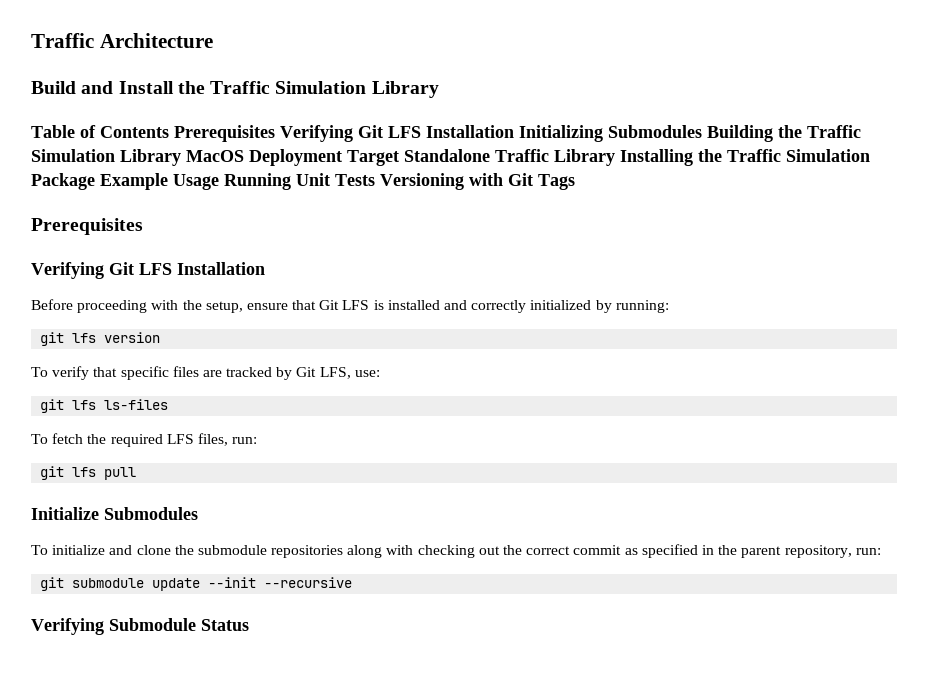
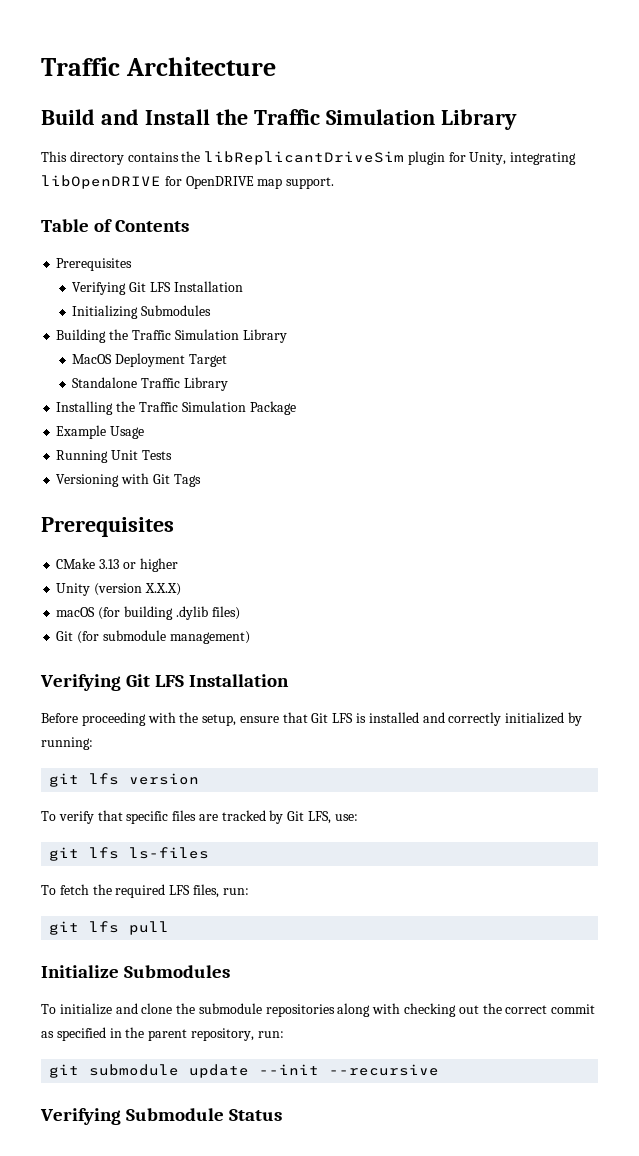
+ This directory contains the libReplicantDriveSim plugin for Unity, integrating libOpenDRIVE for OpenDRIVE map support.
- Table of Contents Prerequisites Verifying Git LFS Installation Initializing Submodules Building the Traffic Simulation Library MacOS Deployment Target Standalone Traffic Library Installing the Traffic Simulation Package Example Usage Running Unit Tests Versioning with Git Tags
+ Table of Contents
+ Prerequisites
+ Verifying Git LFS Installation
+ Initializing Submodules
+ Building the Traffic Simulation Library
+ MacOS Deployment Target
+ Standalone Traffic Library
+ Installing the Traffic Simulation Package
+ Example Usage
+ Running Unit Tests
+ Versioning with Git Tags
+ CMake 3.13 or higher
+ Unity (version X.X.X)
+ macOS (for building .dylib files)
+ Git (for submodule management)

